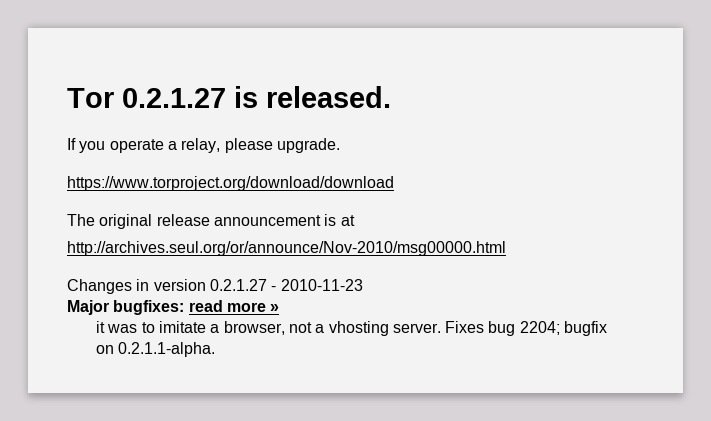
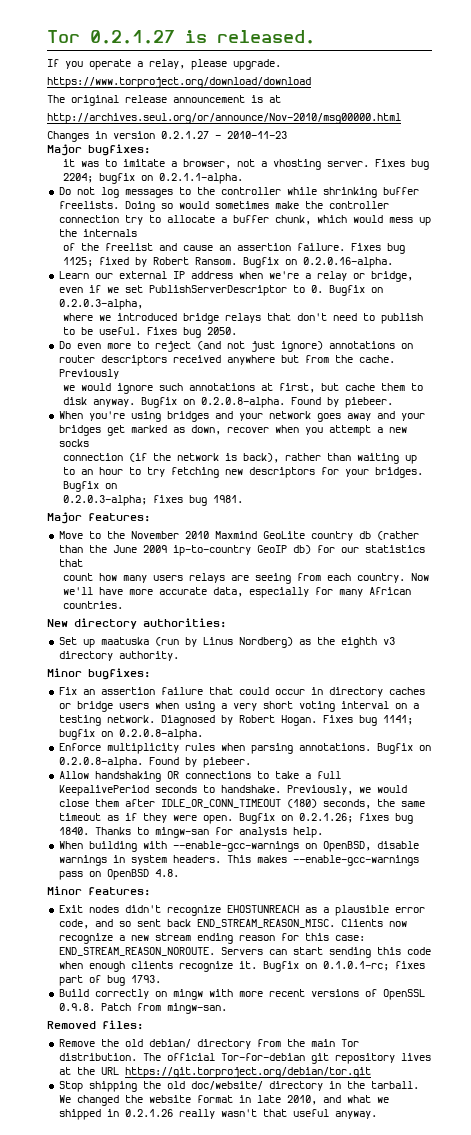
- Major bugfixes: read more »
+ Major bugfixes:
+ Do not log messages to the controller while shrinking buffer freelists. Doing so would sometimes make the controller connection try to allocate a buffer chunk, which would mess up the internals
+ of the freelist and cause an assertion failure. Fixes bug 1125; fixed by Robert Ransom. Bugfix on 0.2.0.16-alpha.
+ Learn our external IP address when we're a relay or bridge, even if we set PublishServerDescriptor to 0. Bugfix on 0.2.0.3-alpha,
+ where we introduced bridge relays that don't need to publish to be useful. Fixes bug 2050.
+ Do even more to reject (and not just ignore) annotations on router descriptors received anywhere but from the cache. Previously
+ we would ignore such annotations at first, but cache them to disk anyway. Bugfix on 0.2.0.8-alpha. Found by piebeer.
+ When you're using bridges and your network goes away and your bridges get marked as down, recover when you attempt a new socks
+ connection (if the network is back), rather than waiting up to an hour to try fetching new descriptors for your bridges. Bugfix on
+ 0.2.0.3-alpha; fixes bug 1981.
+ Major features:
+ Move to the November 2010 Maxmind GeoLite country db (rather than the June 2009 ip-to-country GeoIP db) for our statistics that
+ count how many users relays are seeing from each country. Now we'll have more accurate data, especially for many African countries.
+ New directory authorities:
+ Set up maatuska (run by Linus Nordberg) as the eighth v3 directory authority.
+ Minor bugfixes:
+ Fix an assertion failure that could occur in directory caches or bridge users when using a very short voting interval on a testing network. Diagnosed by Robert Hogan. Fixes bug 1141; bugfix on 0.2.0.8-alpha.
+ Enforce multiplicity rules when parsing annotations. Bugfix on 0.2.0.8-alpha. Found by piebeer.
+ Allow handshaking OR connections to take a full KeepalivePeriod seconds to handshake. Previously, we would close them after IDLE_OR_CONN_TIMEOUT (180) seconds, the same timeout as if they were open. Bugfix on 0.2.1.26; fixes bug 1840. Thanks to mingw-san for analysis help.
+ When building with --enable-gcc-warnings on OpenBSD, disable warnings in system headers. This makes --enable-gcc-warnings pass on OpenBSD 4.8.
+ Minor features:
+ Exit nodes didn't recognize EHOSTUNREACH as a plausible error code, and so sent back END_STREAM_REASON_MISC. Clients now recognize a new stream ending reason for this case: END_STREAM_REASON_NOROUTE. Servers can start sending this code when enough clients recognize it. Bugfix on 0.1.0.1-rc; fixes part of bug 1793.
+ Build correctly on mingw with more recent versions of OpenSSL 0.9.8. Patch from mingw-san.
+ Removed files:
+ Remove the old debian/ directory from the main Tor distribution. The official Tor-for-debian git repository lives at the URL https://git.torproject.org/debian/tor.git
+ Stop shipping the old doc/website/ directory in the tarball. We changed the website format in late 2010, and what we shipped in 0.2.1.26 really wasn't that useful anyway.

